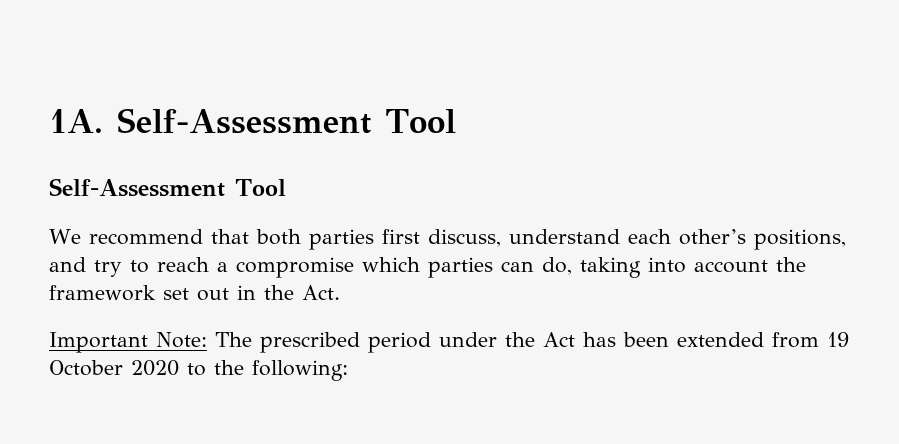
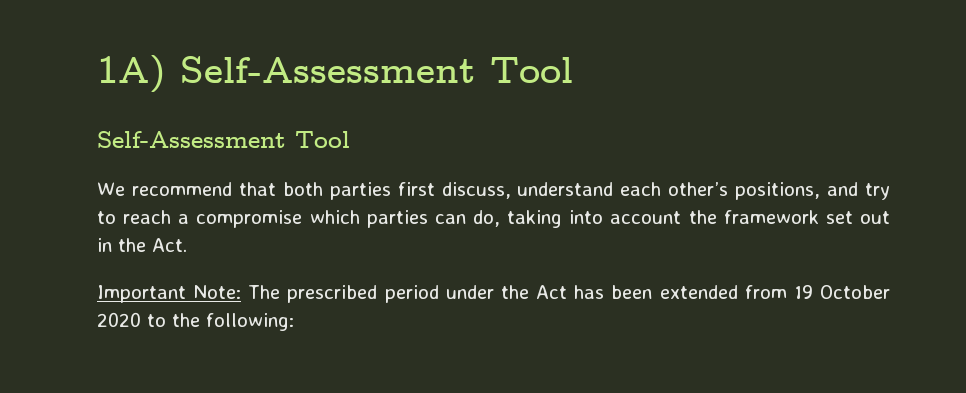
- 1A. Self-Assessment Tool
+ 1A) Self-Assessment Tool

